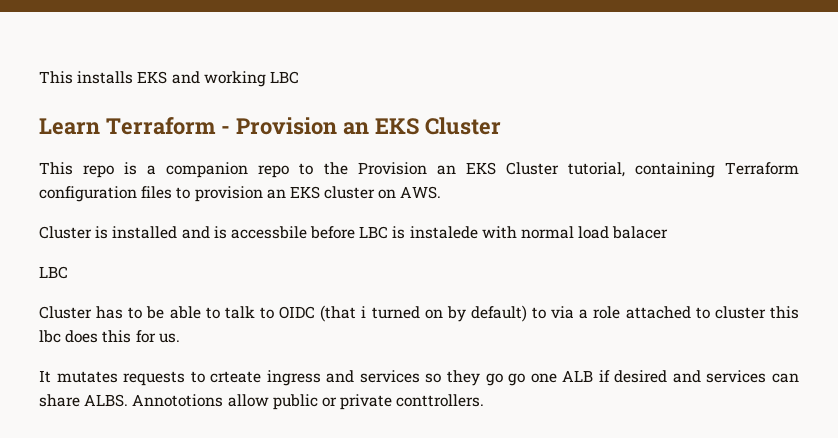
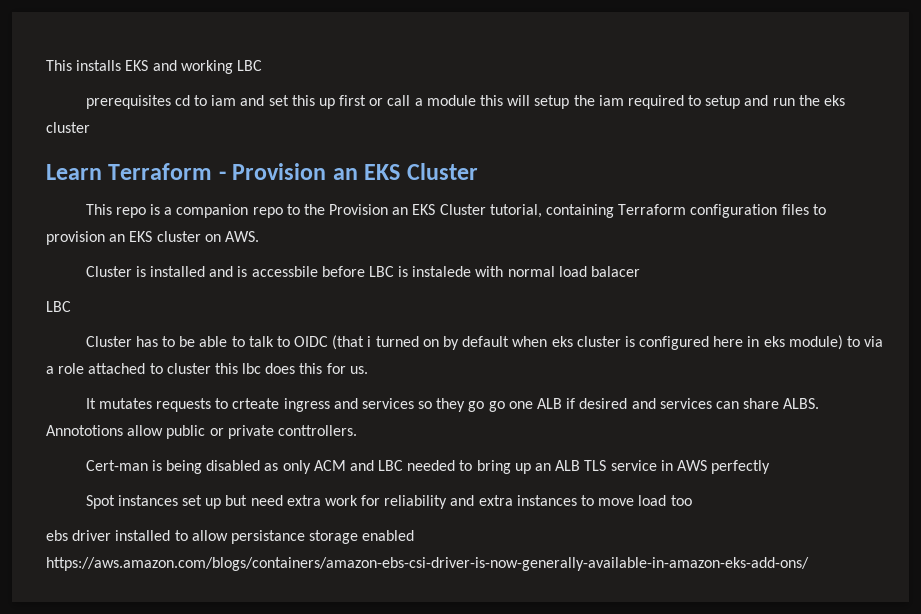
+ prerequisites cd to iam and set this up first or call a module this will setup the iam required to setup and run the eks cluster
- Cluster has to be able to talk to OIDC (that i turned on by default) to via a role attached to cluster this lbc does this for us.
+ Cluster has to be able to talk to OIDC (that i turned on by default when eks cluster is configured here in eks module) to via a role attached to cluster this lbc does this for us.
+ Cert-man is being disabled as only ACM and LBC needed to bring up an ALB TLS service in AWS perfectly
+ Spot instances set up but need extra work for reliability and extra instances to move load too
+ ebs driver installed to allow persistance storage enabled https://aws.amazon.com/blogs/containers/amazon-ebs-csi-driver-is-now-generally-available-in-amazon-eks-add-ons/

